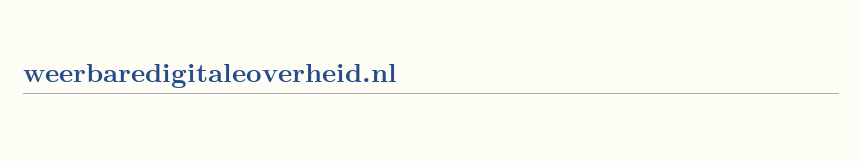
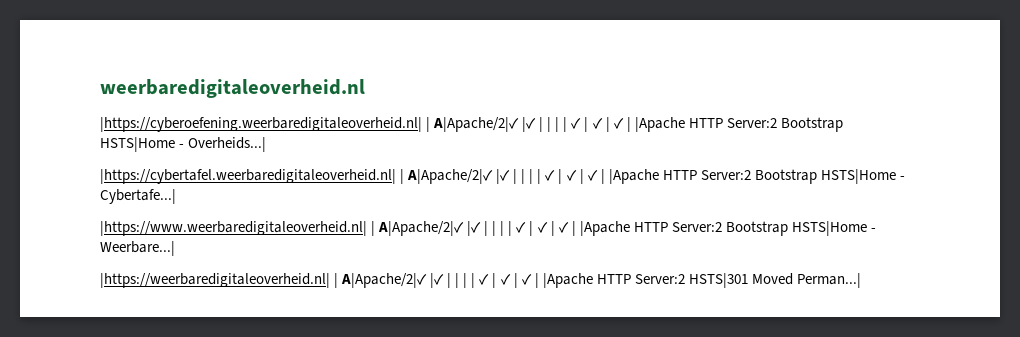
+ |https://cyberoefening.weerbaredigitaleoverheid.nl| | A|Apache/2|✓ |✓ | | | | ✓ | ✓ | ✓ | |Apache HTTP Server:2 Bootstrap HSTS|Home - Overheids...|
+ |https://cybertafel.weerbaredigitaleoverheid.nl| | A|Apache/2|✓ |✓ | | | | ✓ | ✓ | ✓ | |Apache HTTP Server:2 Bootstrap HSTS|Home - Cybertafe...|
+ |https://www.weerbaredigitaleoverheid.nl| | A|Apache/2|✓ |✓ | | | | ✓ | ✓ | ✓ | |Apache HTTP Server:2 Bootstrap HSTS|Home - Weerbare...|
+ |https://weerbaredigitaleoverheid.nl| | A|Apache/2|✓ |✓ | | | | ✓ | ✓ | ✓ | |Apache HTTP Server:2 HSTS|301 Moved Perman...|

